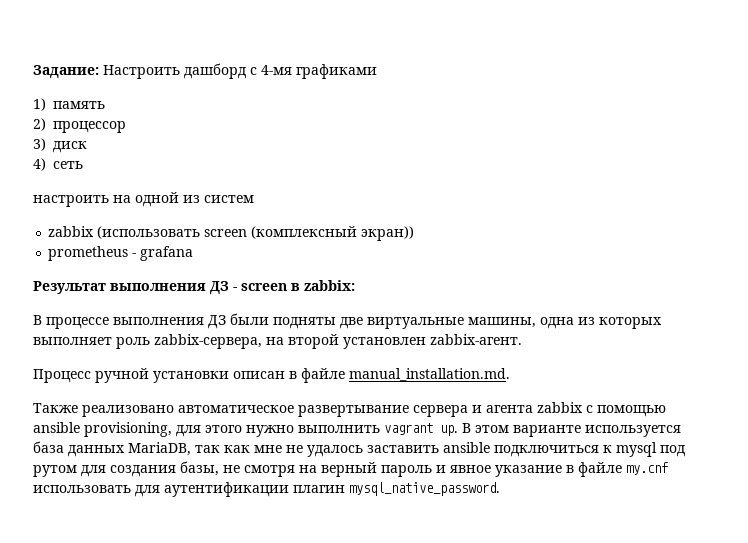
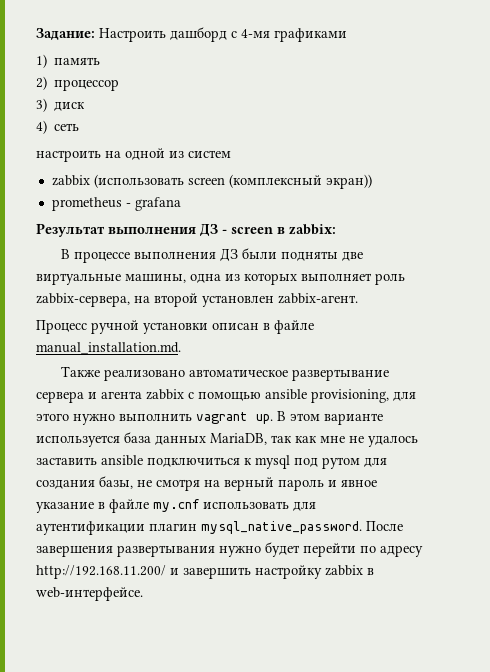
+ После завершения развертывания нужно будет перейти по адресу http://192.168.11.200/ и завершить настройку zabbix в web-интерфейсе.

